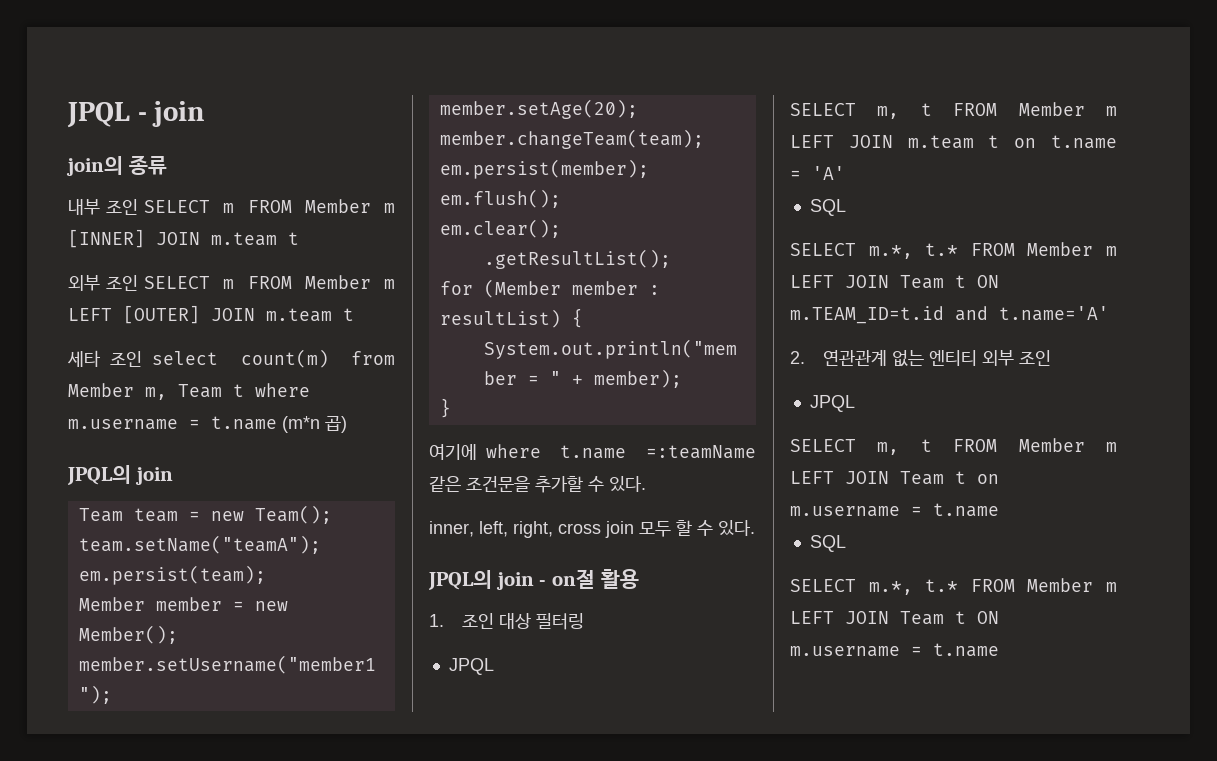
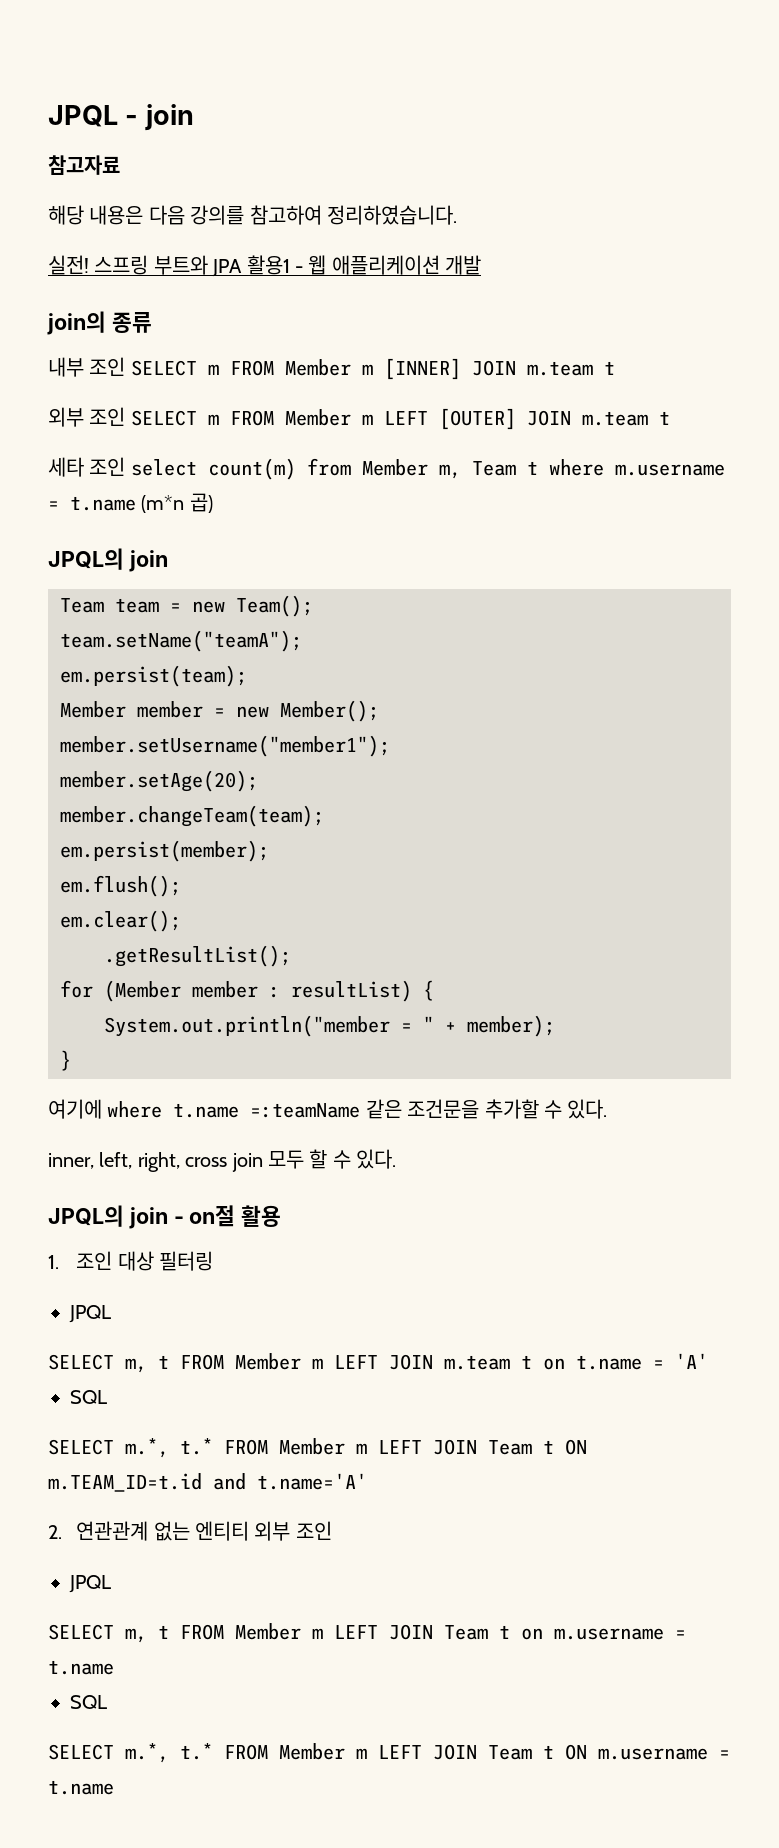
+ 참고자료
+ 해당 내용은 다음 강의를 참고하여 정리하였습니다.
+ 실전! 스프링 부트와 JPA 활용1 - 웹 애플리케이션 개발

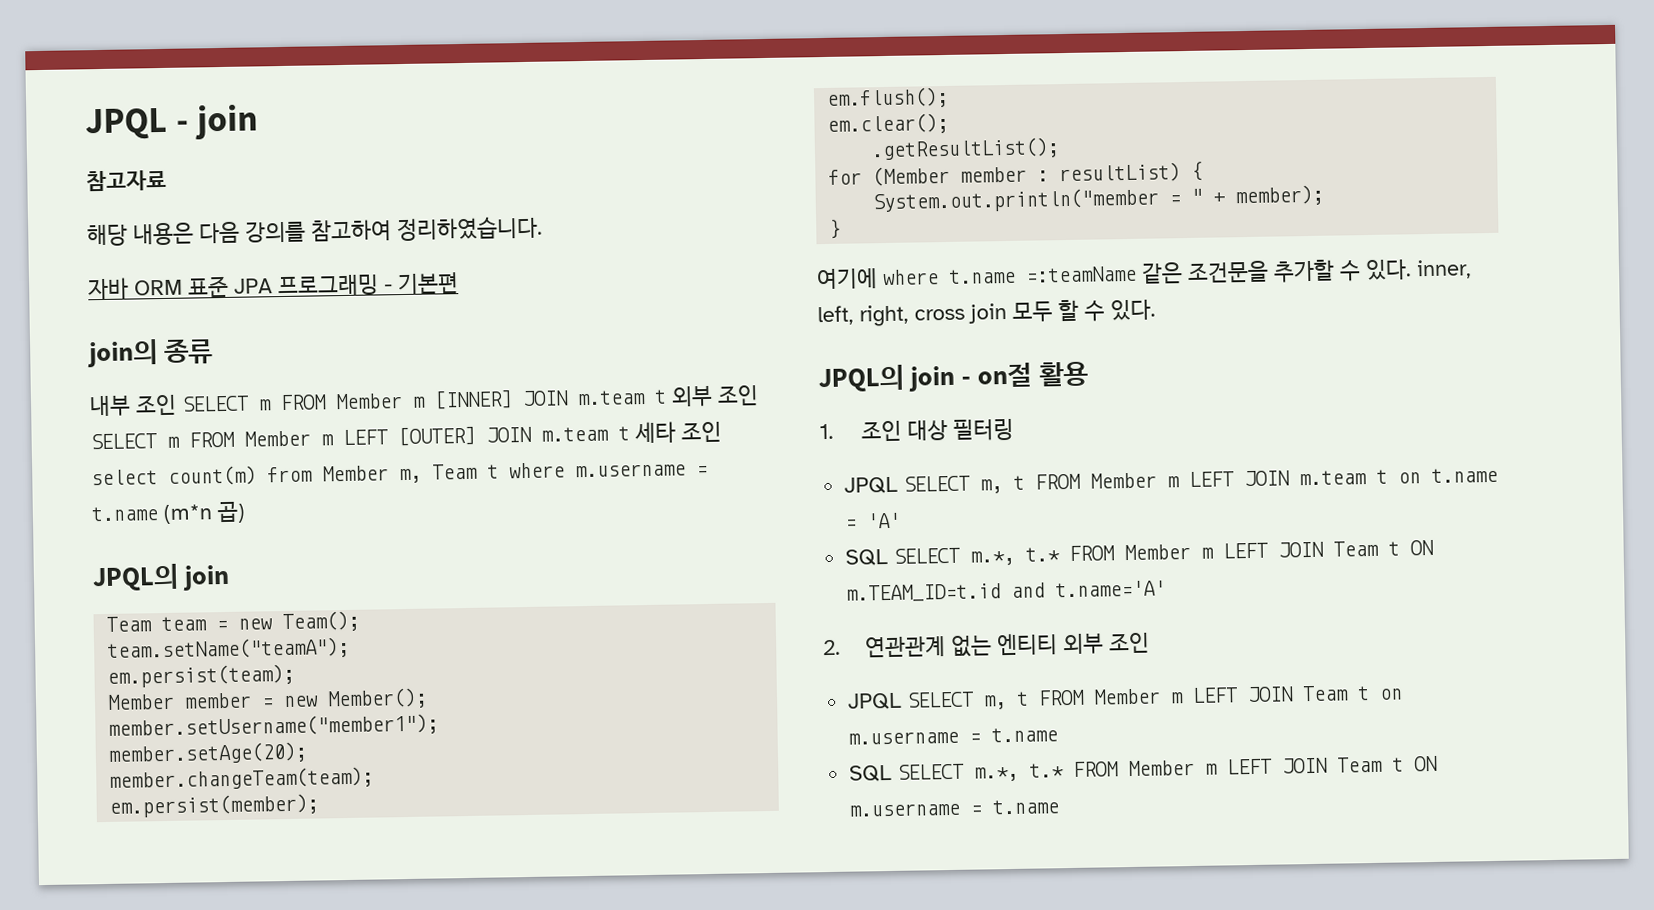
- 실전! 스프링 부트와 JPA 활용1 - 웹 애플리케이션 개발
+ 자바 ORM 표준 JPA 프로그래밍 - 기본편
- 내부 조인 SELECT m FROM Member m [INNER] JOIN m.team t
- 외부 조인 SELECT m FROM Member m LEFT [OUTER] JOIN m.team t
- 세타 조인 select count(m) from Member m, Team t where m.username = t.name (m*n 곱)
+ 내부 조인 SELECT m FROM Member m [INNER] JOIN m.team t 외부 조인 SELECT m FROM Member m LEFT [OUTER] JOIN m.team t 세타 조인 select count(m) from Member m, Team t where m.username = t.name (m*n 곱)
- 여기에 where t.name =:teamName 같은 조건문을 추가할 수 있다.
- inner, left, right, cross join 모두 할 수 있다.
+ 여기에 where t.name =:teamName 같은 조건문을 추가할 수 있다. inner, left, right, cross join 모두 할 수 있다.
  1. 조인 대상 필터링
- JPQL
- SELECT m, t FROM Member m LEFT JOIN m.team t on t.name = 'A'
- SQL
- SELECT m.*, t.* FROM Member m LEFT JOIN Team t ON m.TEAM_ID=t.id and t.name='A'
+ JPQL SELECT m, t FROM Member m LEFT JOIN m.team t on t.name = 'A'
+ SQL SELECT m.*, t.* FROM Member m LEFT JOIN Team t ON m.TEAM_ID=t.id and t.name='A'
  2. 연관관계 없는 엔티티 외부 조인
- JPQL
- SELECT m, t FROM Member m LEFT JOIN Team t on m.username = t.name
- SQL
- SELECT m.*, t.* FROM Member m LEFT JOIN Team t ON m.username = t.name
+ JPQL SELECT m, t FROM Member m LEFT JOIN Team t on m.username = t.name
+ SQL SELECT m.*, t.* FROM Member m LEFT JOIN Team t ON m.username = t.name

